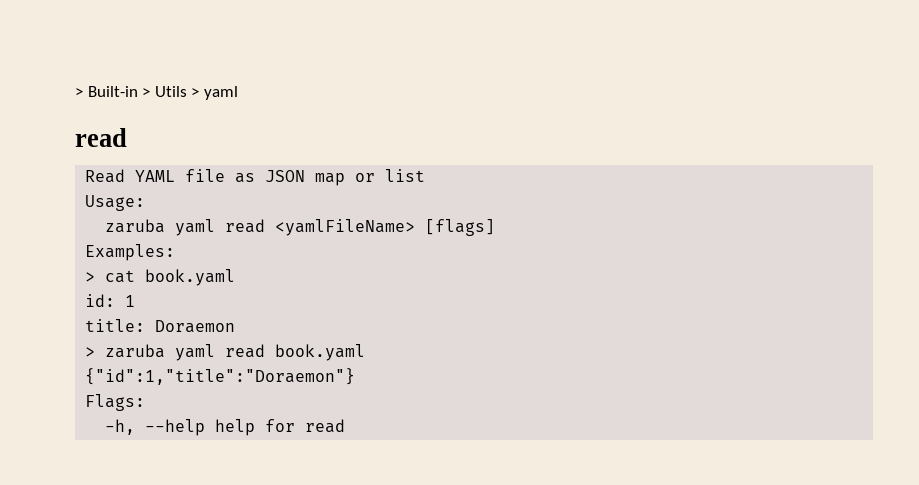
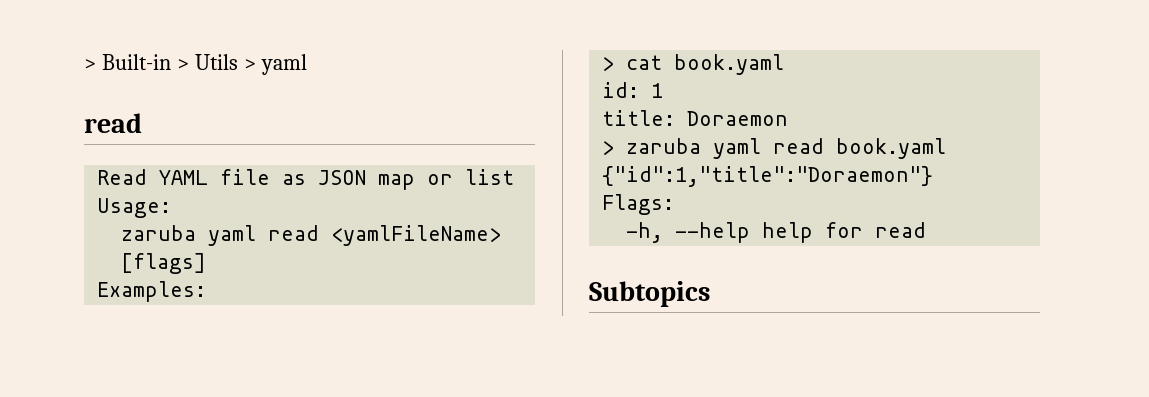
+ Subtopics

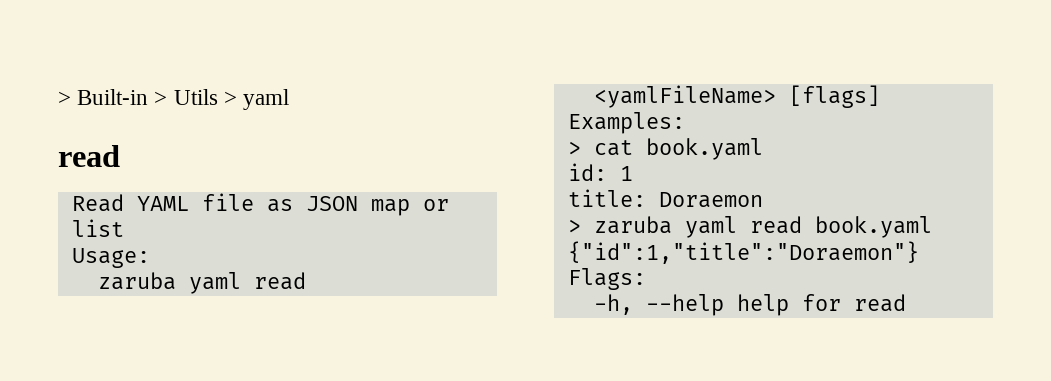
- Subtopics

